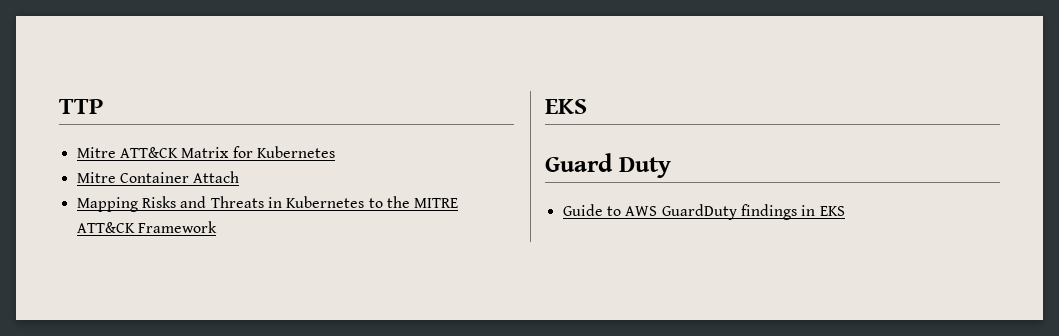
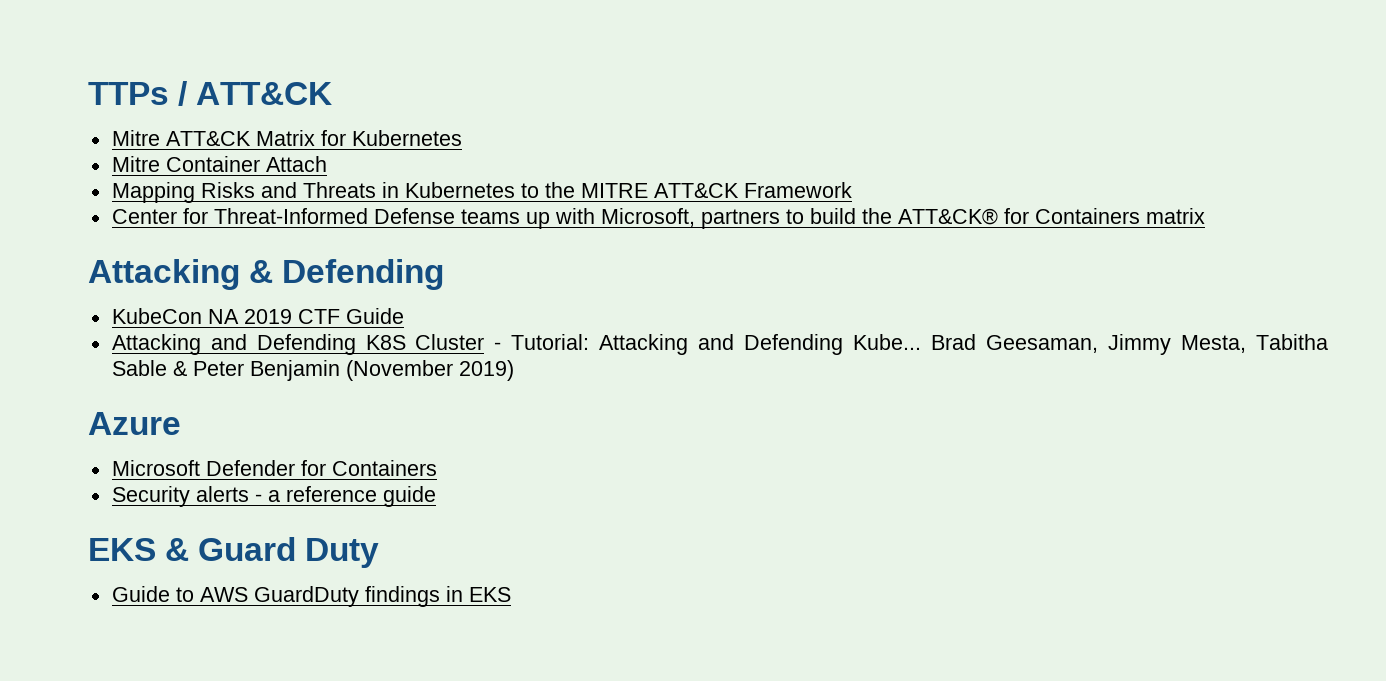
- TTP
+ TTPs / ATT&CK
  Mapping Risks and Threats in Kubernetes to the MITRE ATT&CK Framework
- EKS
- Guard Duty
+ Center for Threat-Informed Defense teams up with Microsoft, partners to build the ATT&CK® for Containers matrix
+ Attacking & Defending
+ KubeCon NA 2019 CTF Guide
+ Attacking and Defending K8S Cluster - Tutorial: Attacking and Defending Kube... Brad Geesaman, Jimmy Mesta, Tabitha Sable & Peter Benjamin (November 2019)
+ Azure
+ Microsoft Defender for Containers
+ Security alerts - a reference guide
+ EKS & Guard Duty

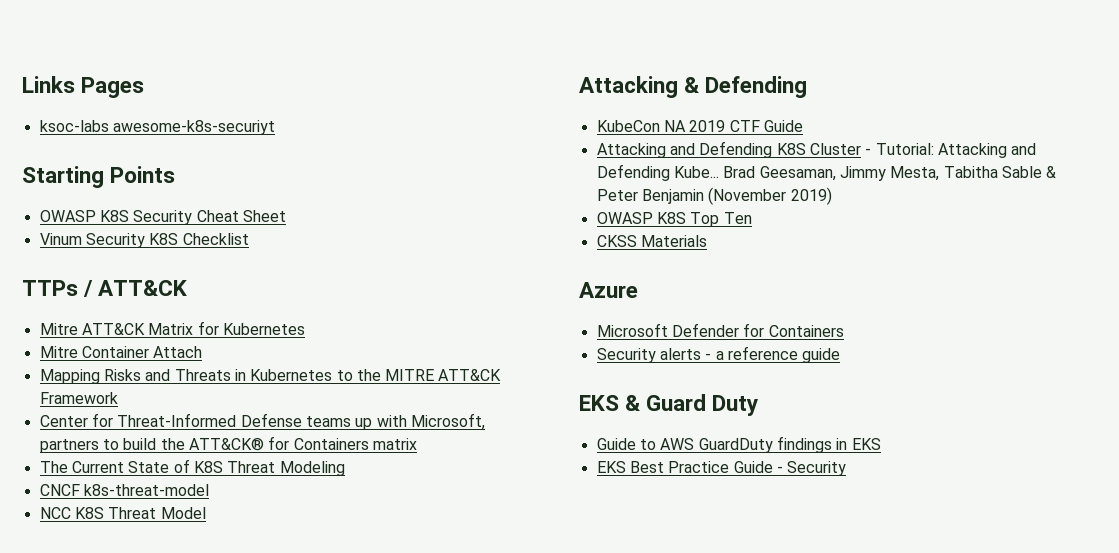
+ Links Pages
+ ksoc-labs awesome-k8s-securiyt
+ Starting Points
+ OWASP K8S Security Cheat Sheet
+ Vinum Security K8S Checklist
+ The Current State of K8S Threat Modeling
+ CNCF k8s-threat-model
+ NCC K8S Threat Model
+ OWASP K8S Top Ten
+ CKSS Materials
+ EKS Best Practice Guide - Security

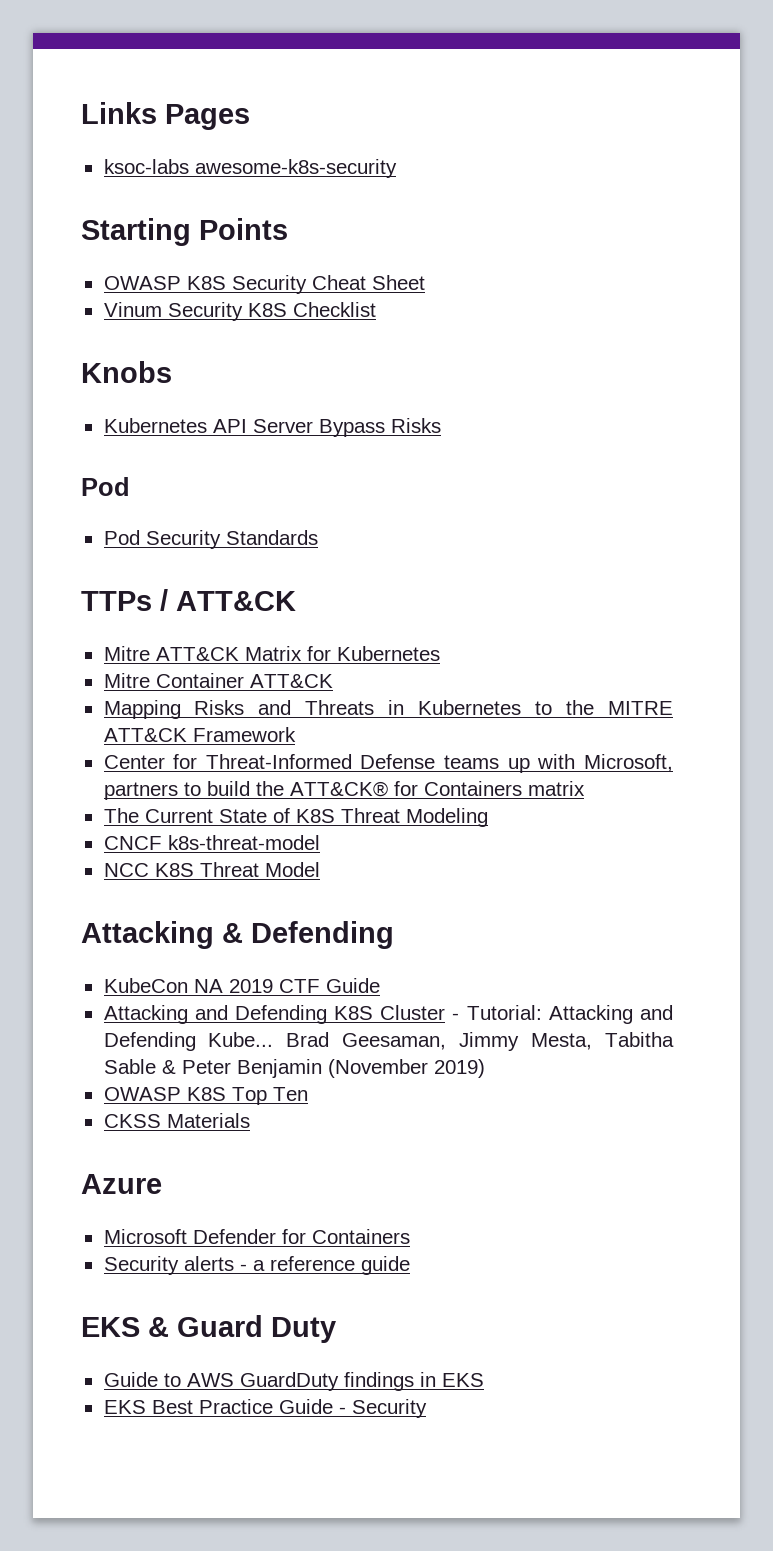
- ksoc-labs awesome-k8s-securiyt
+ ksoc-labs awesome-k8s-security
+ Knobs
+ Kubernetes API Server Bypass Risks
+ Pod
+ Pod Security Standards
- Mitre Container Attach
+ Mitre Container ATT&CK

